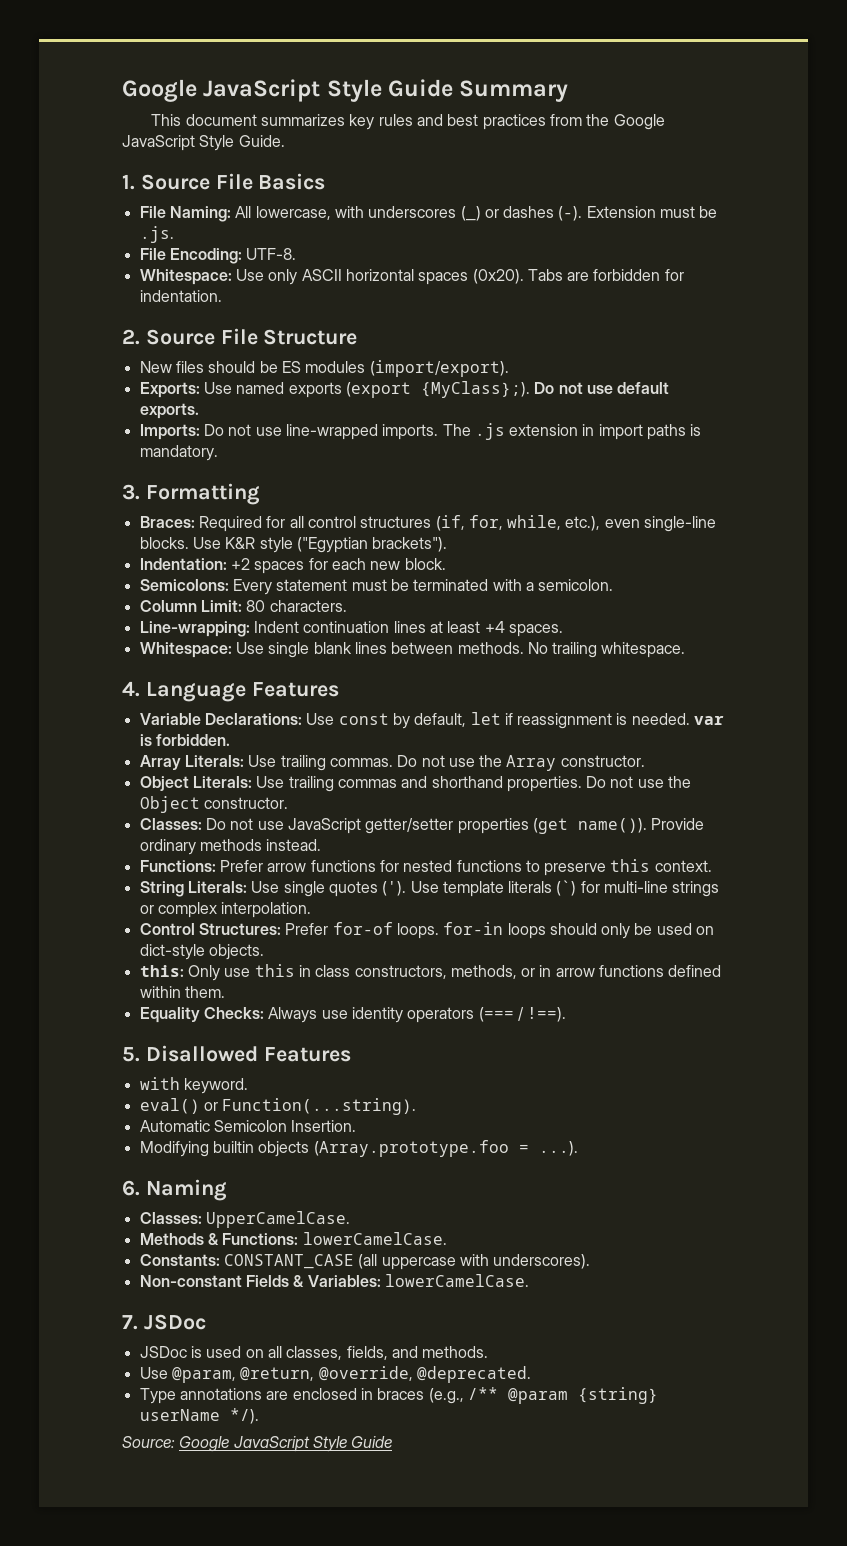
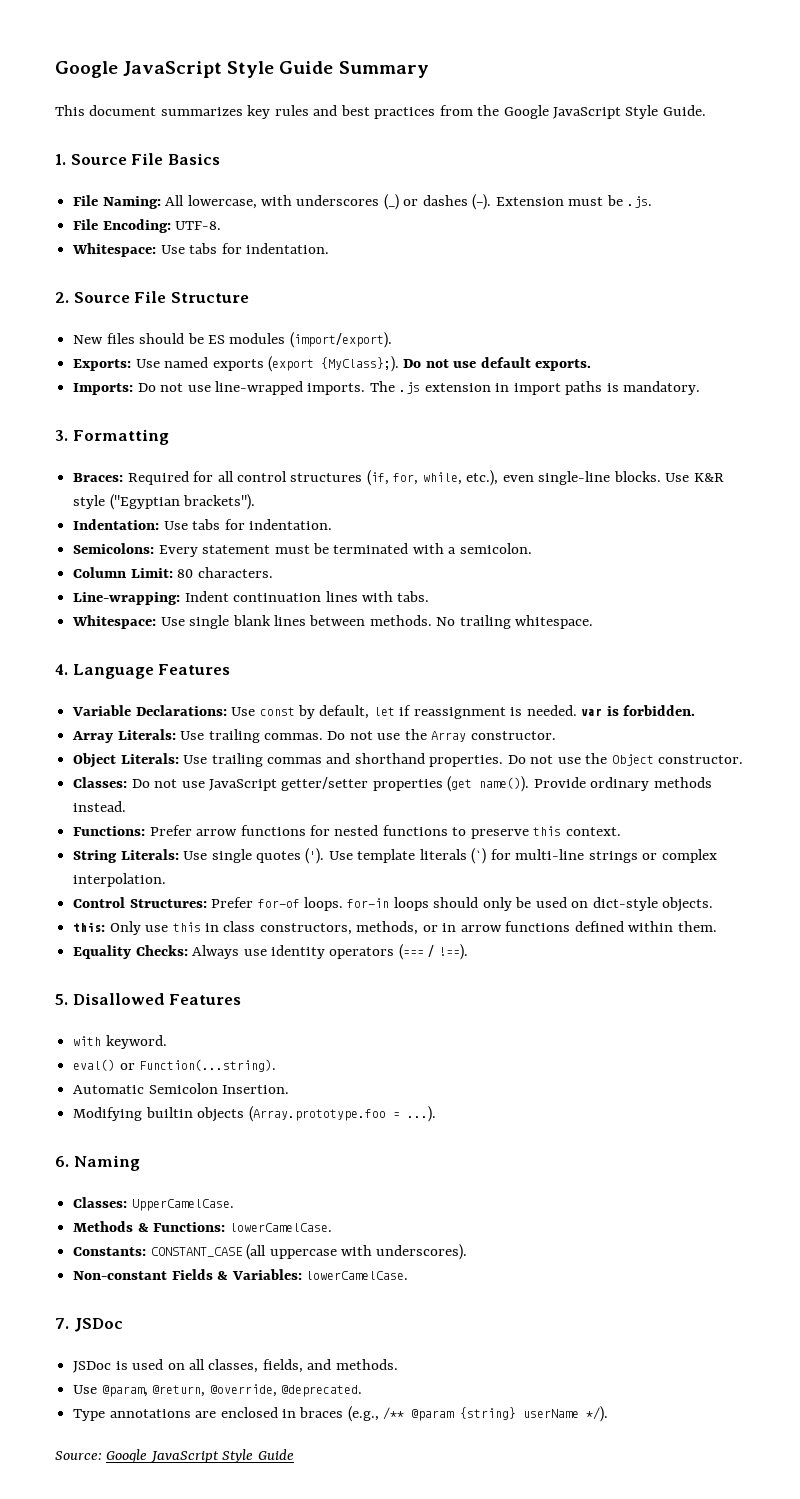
- Whitespace: Use only ASCII horizontal spaces (0x20). Tabs are forbidden for indentation.
+ Whitespace: Use tabs for indentation.
- Indentation: +2 spaces for each new block.
+ Indentation: Use tabs for indentation.
- Line-wrapping: Indent continuation lines at least +4 spaces.
+ Line-wrapping: Indent continuation lines with tabs.

